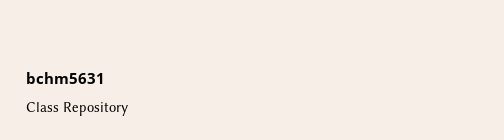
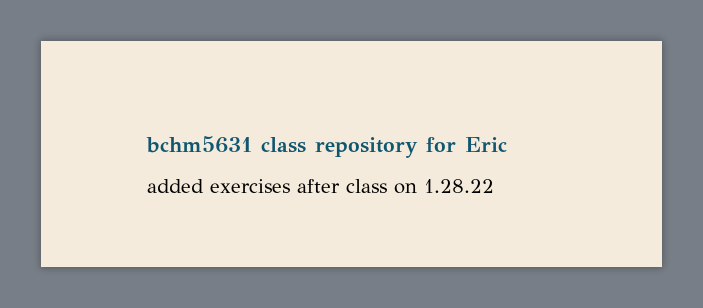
- bchm5631
- Class Repository
+ bchm5631 class repository for Eric
+ added exercises after class on 1.28.22

